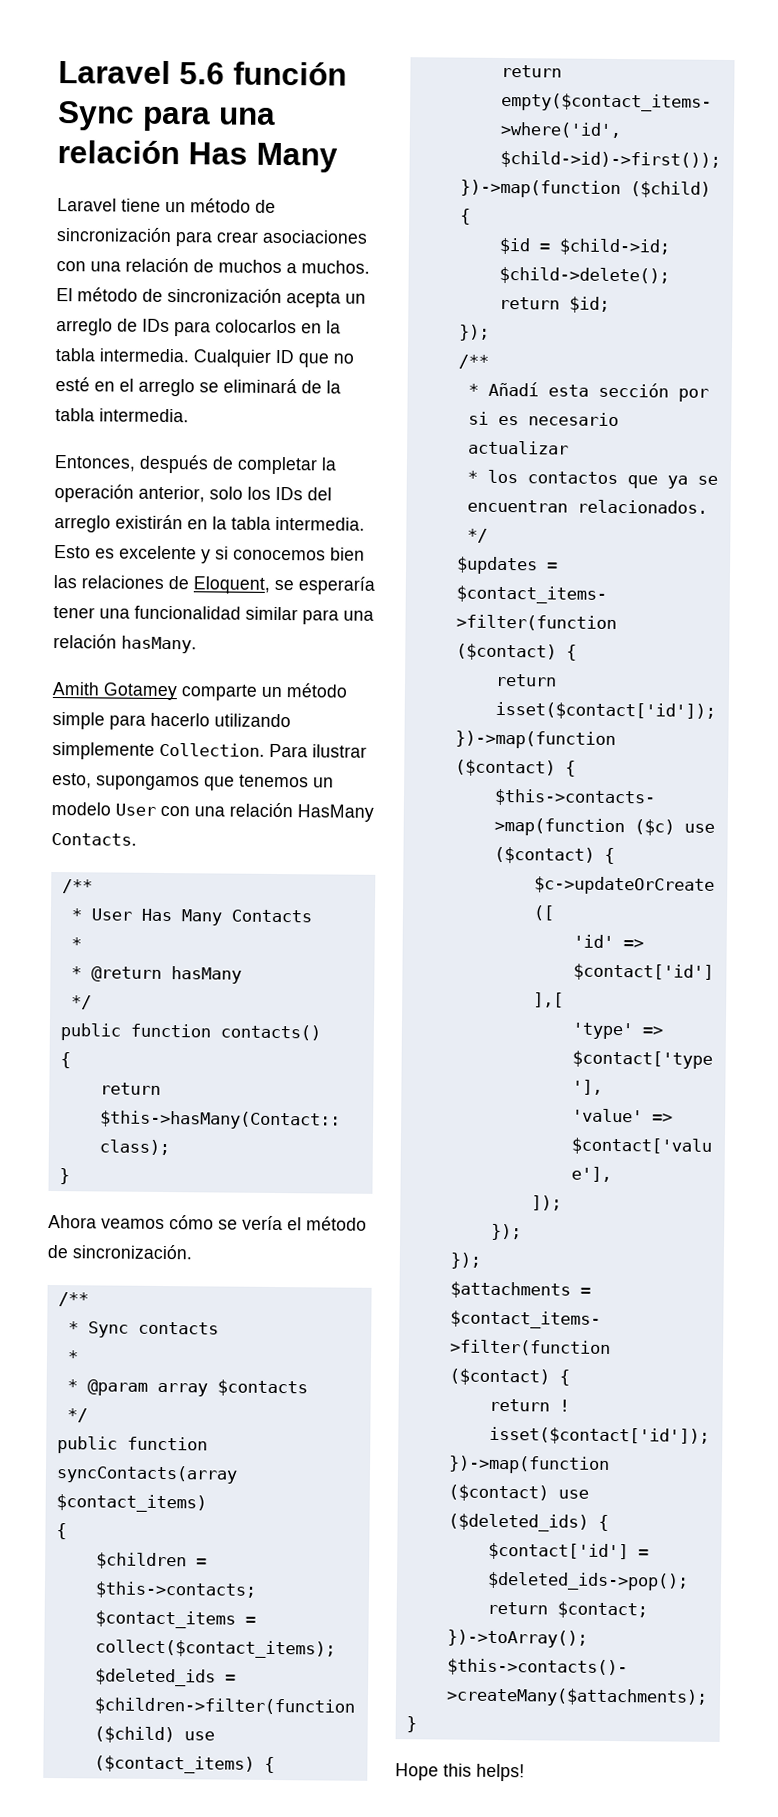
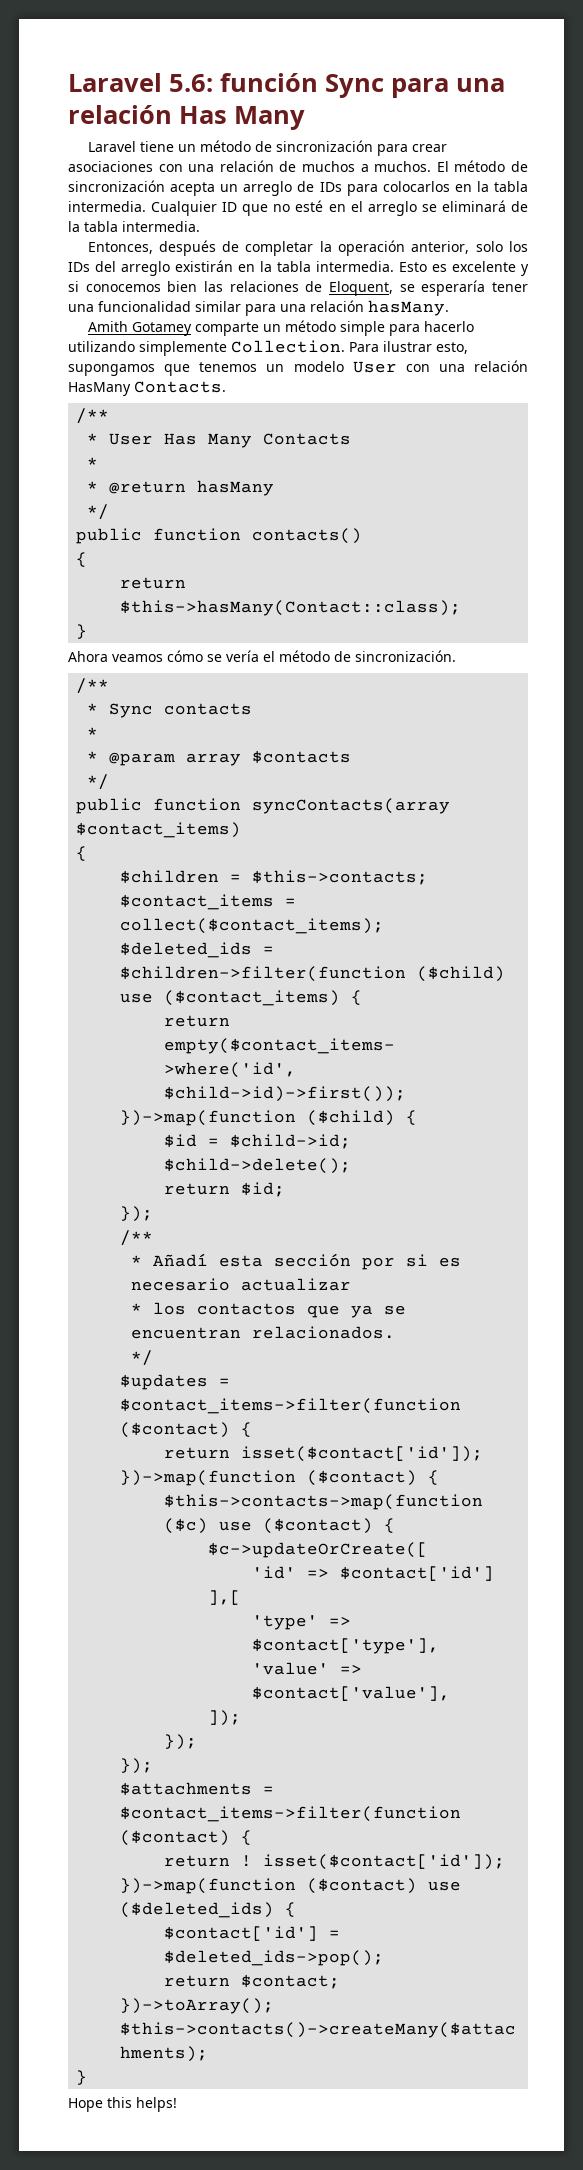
- Laravel 5.6 función Sync para una relación Has Many
+ Laravel 5.6: función Sync para una relación Has Many

